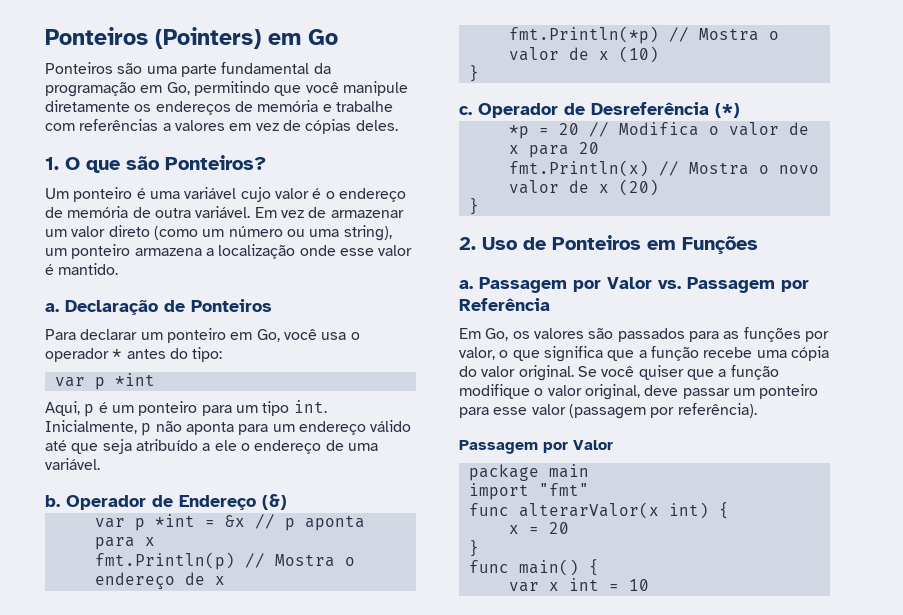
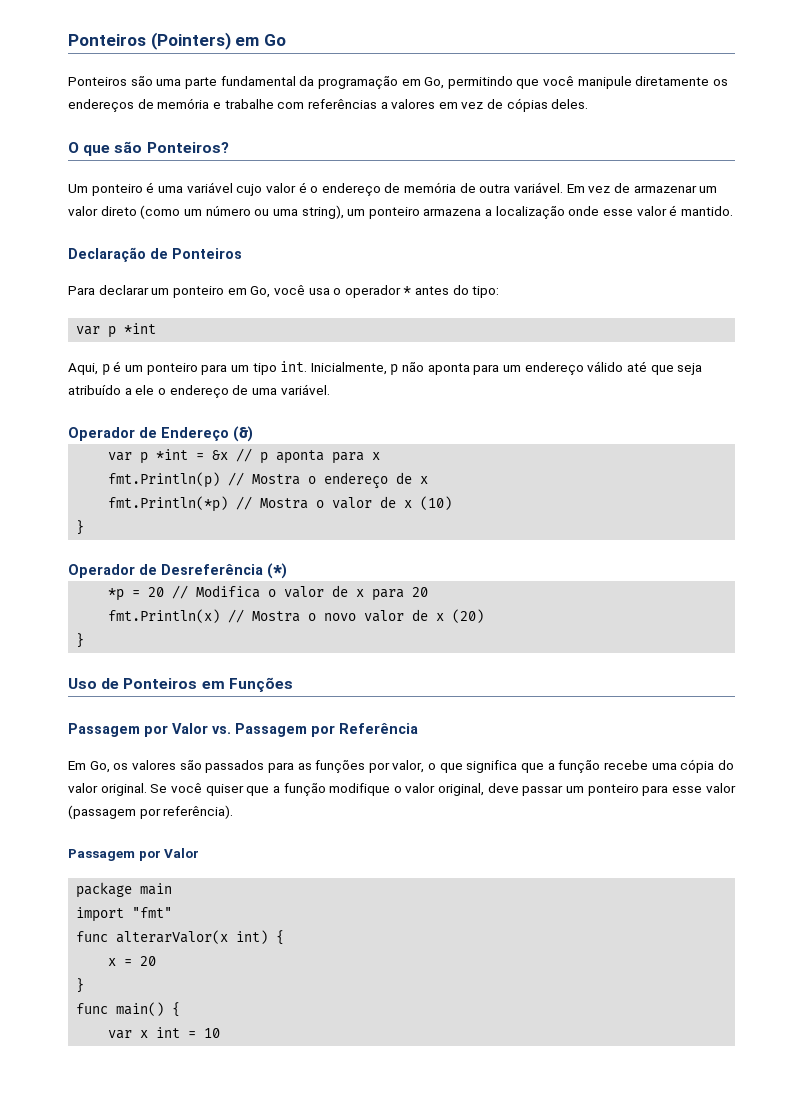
- 1. O que são Ponteiros?
+ O que são Ponteiros?
  Em vez de armazenar um valor direto (como um número ou uma string), um ponteiro armazena a localização onde esse valor é mantido.
- a. Declaração de Ponteiros
+ Declaração de Ponteiros
- b.
- c.
- 2. Uso de Ponteiros em Funções
- a. Passagem por Valor vs. Passagem por Referência
+ Uso de Ponteiros em Funções
+ Passagem por Valor vs. Passagem por Referência

